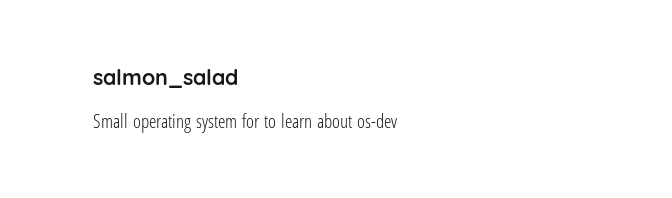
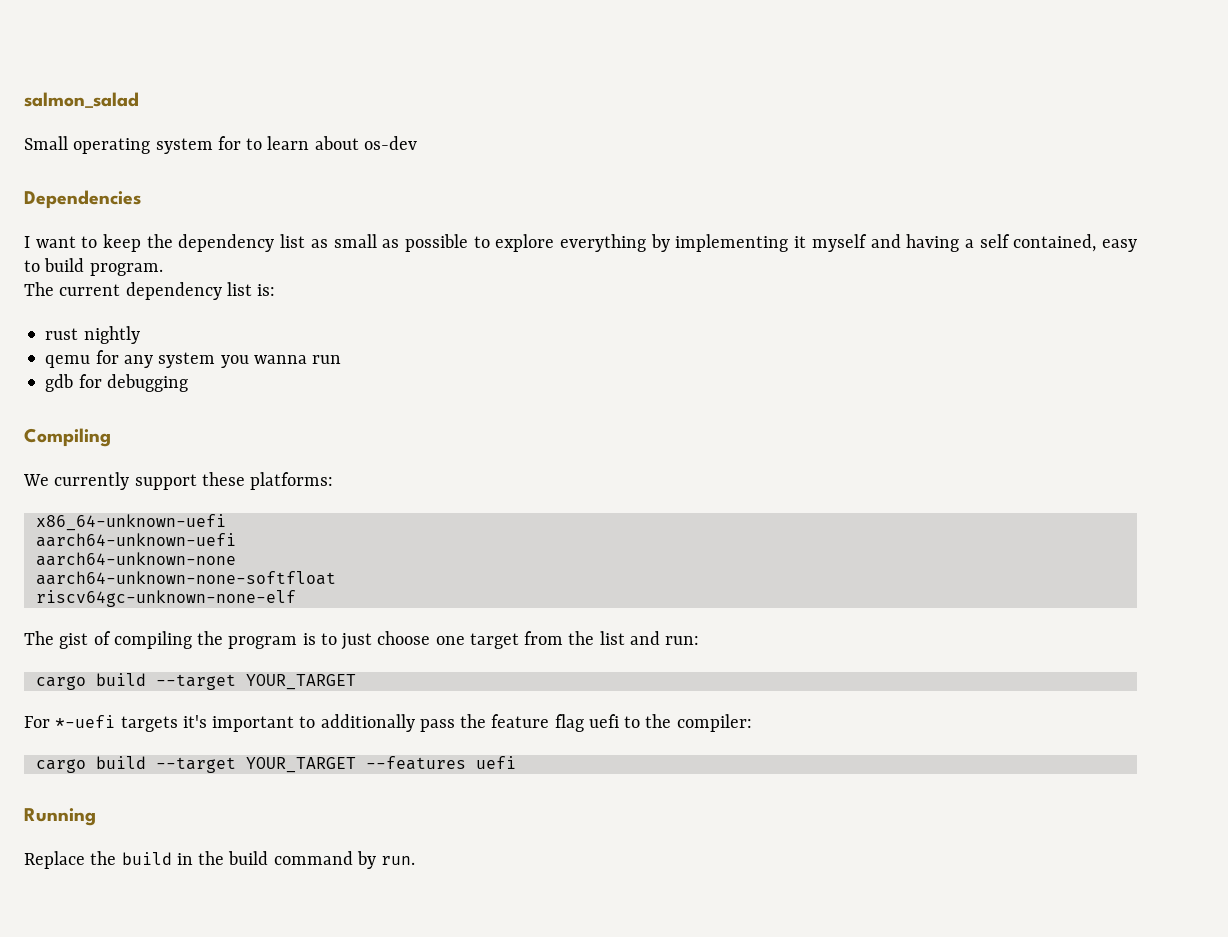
+ Dependencies
+ I want to keep the dependency list as small as possible to explore everything by implementing it myself and having a self contained, easy to build program.
+ The current dependency list is:
+ rust nightly
+ qemu for any system you wanna run
+ gdb for debugging
+ Compiling
+ We currently support these platforms:
+ x86_64-unknown-uefi
+ aarch64-unknown-uefi
+ aarch64-unknown-none
+ aarch64-unknown-none-softfloat
+ riscv64gc-unknown-none-elf
+ The gist of compiling the program is to just choose one target from the list and run:
+ cargo build --target YOUR_TARGET
+ For *-uefi targets it's important to additionally pass the feature flag uefi to the compiler:
+ cargo build --target YOUR_TARGET --features uefi
+ Running
+ Replace the build in the build command by run.

